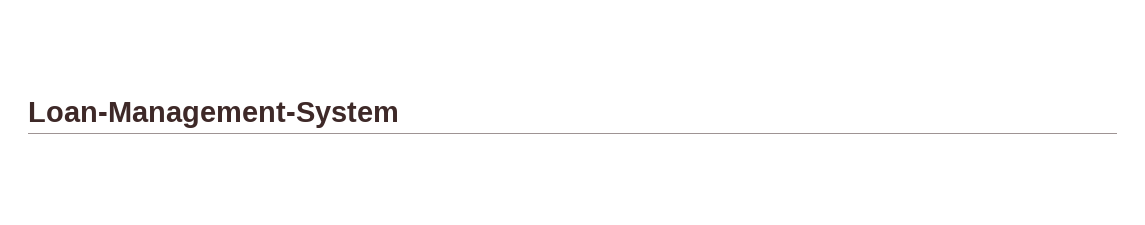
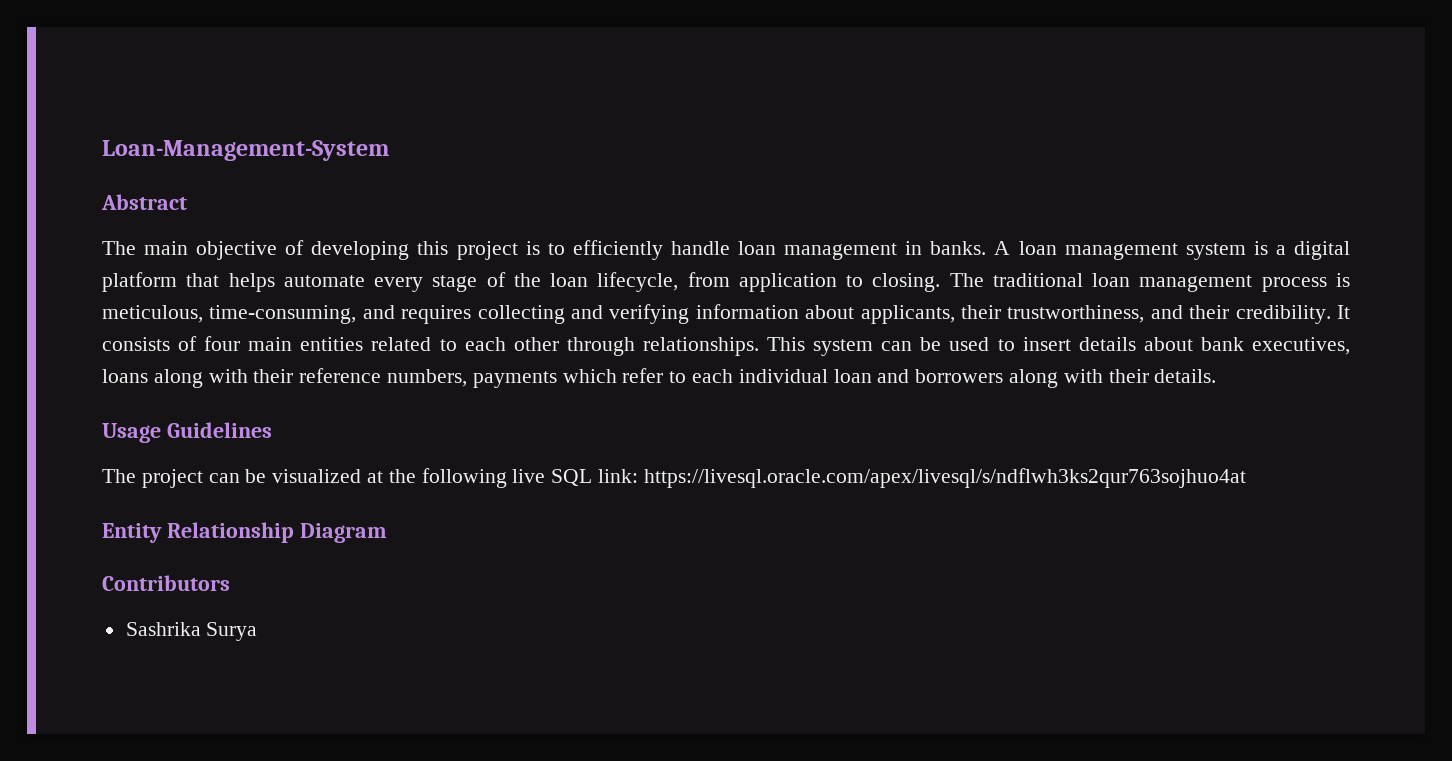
+ Abstract
+ The main objective of developing this project is to efficiently handle loan management in banks. A loan management system is a digital platform that helps automate every stage of the loan lifecycle, from application to closing. The traditional loan management process is meticulous, time-consuming, and requires collecting and verifying information about applicants, their trustworthiness, and their credibility. It consists of four main entities related to each other through relationships. This system can be used to insert details about bank executives, loans along with their reference numbers, payments which refer to each individual loan and borrowers along with their details.
+ Usage Guidelines
+ The project can be visualized at the following live SQL link: https://livesql.oracle.com/apex/livesql/s/ndflwh3ks2qur763sojhuo4at
+ Entity Relationship Diagram
+ Contributors
+ Sashrika Surya

